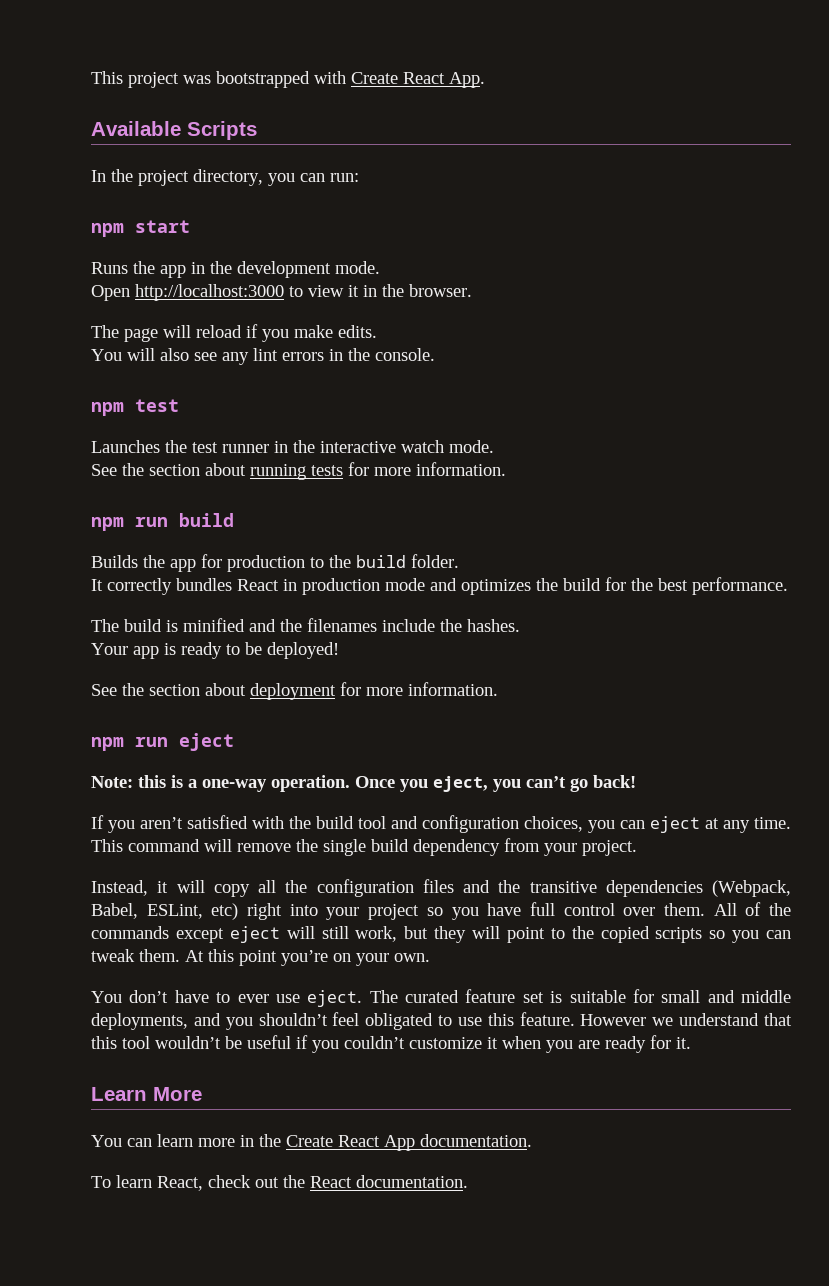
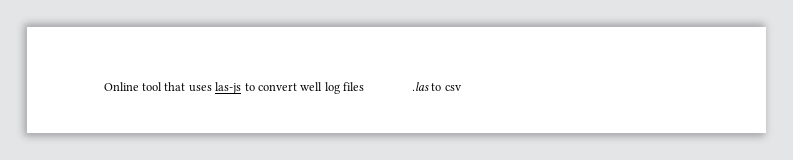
- This project was bootstrapped with Create React App.
- Available Scripts
- In the project directory, you can run:
- npm start
- Runs the app in the development mode.
- Open http://localhost:3000 to view it in the browser.
- The page will reload if you make edits.
- You will also see any lint errors in the console.
- npm test
- Launches the test runner in the interactive watch mode.
- See the section about running tests for more information.
- npm run build
- Builds the app for production to the build folder.
- It correctly bundles React in production mode and optimizes the build for the best performance.
- The build is minified and the filenames include the hashes.
- Your app is ready to be deployed!
- See the section about deployment for more information.
- npm run eject
- Note: this is a one-way operation. Once you eject, you can’t go back!
- If you aren’t satisfied with the build tool and configuration choices, you can eject at any time. This command will remove the single build dependency from your project.
- Instead, it will copy all the configuration files and the transitive dependencies (Webpack, Babel, ESLint, etc) right into your project so you have full control over them. All of the commands except eject will still work, but they will point to the copied scripts so you can tweak them. At this point you’re on your own.
- You don’t have to ever use eject. The curated feature set is suitable for small and middle deployments, and you shouldn’t feel obligated to use this feature. However we understand that this tool wouldn’t be useful if you couldn’t customize it when you are ready for it.
- Learn More
- You can learn more in the Create React App documentation.
- To learn React, check out the React documentation.
+ Online tool that uses las-js to convert well log files .las to csv

